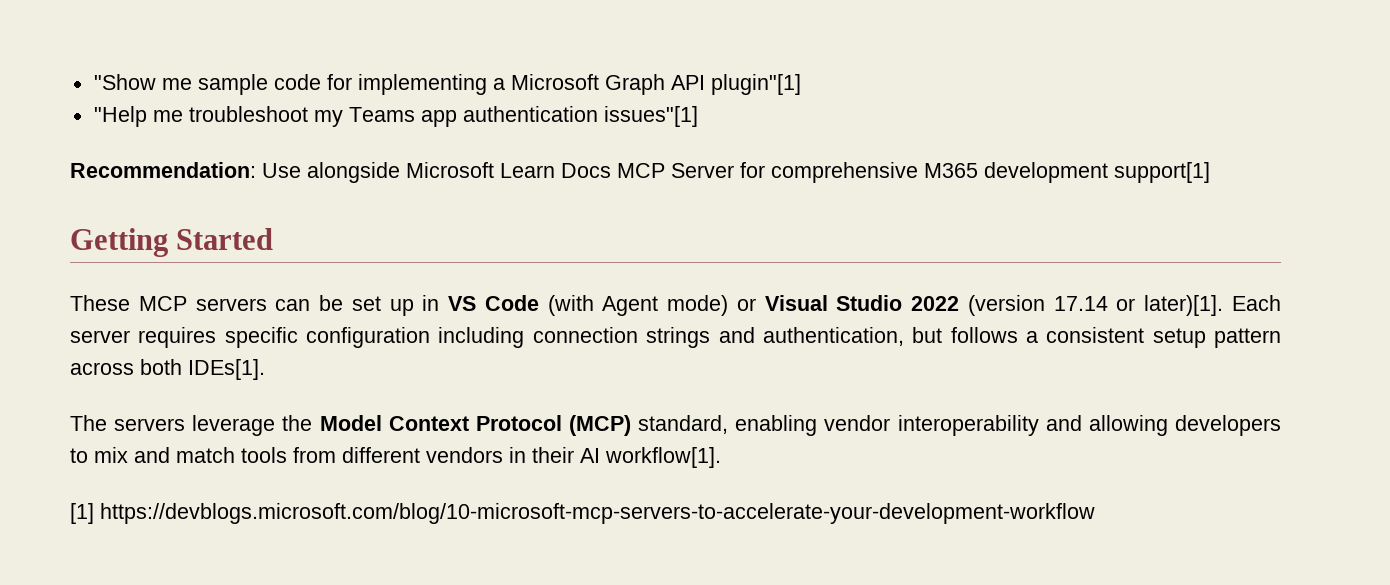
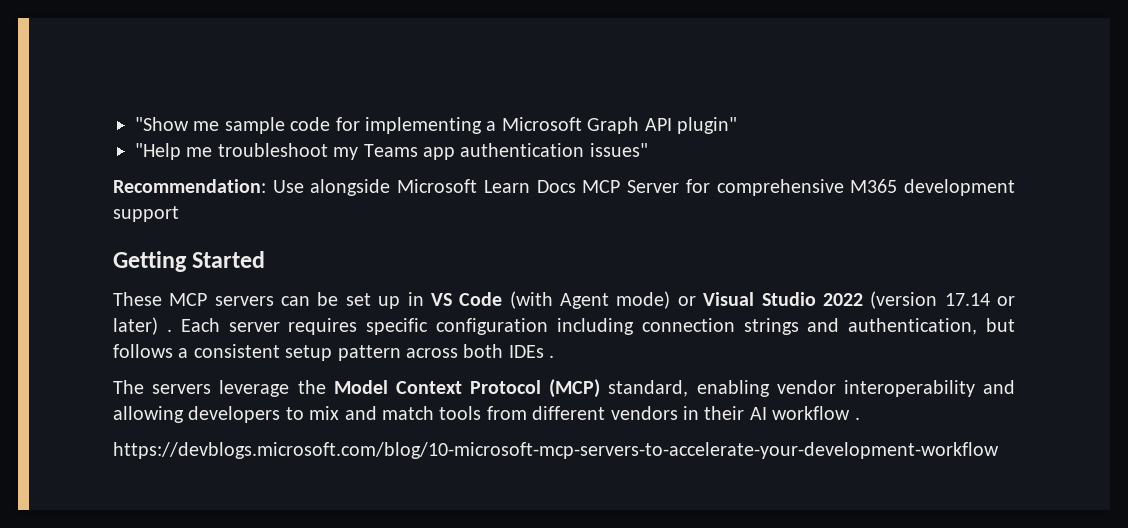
- "Show me sample code for implementing a Microsoft Graph API plugin"[1]
+ "Show me sample code for implementing a Microsoft Graph API plugin"
- "Help me troubleshoot my Teams app authentication issues"[1]
+ "Help me troubleshoot my Teams app authentication issues"
- Recommendation: Use alongside Microsoft Learn Docs MCP Server for comprehensive M365 development support[1]
+ Recommendation: Use alongside Microsoft Learn Docs MCP Server for comprehensive M365 development support
- These MCP servers can be set up in VS Code (with Agent mode) or Visual Studio 2022 (version 17.14 or later)[1].
+ These MCP servers can be set up in VS Code (with Agent mode) or Visual Studio 2022 (version 17.14 or later) .
- Each server requires specific configuration including connection strings and authentication, but follows a consistent setup pattern across both IDEs[1].
+ Each server requires specific configuration including connection strings and authentication, but follows a consistent setup pattern across both IDEs .
- The servers leverage the Model Context Protocol (MCP) standard, enabling vendor interoperability and allowing developers to mix and match tools from different vendors in their AI workflow[1].
- [1] https://devblogs.microsoft.com/blog/10-microsoft-mcp-servers-to-accelerate-your-development-workflow
+ The servers leverage the Model Context Protocol (MCP) standard, enabling vendor interoperability and allowing developers to mix and match tools from different vendors in their AI workflow .
+ https://devblogs.microsoft.com/blog/10-microsoft-mcp-servers-to-accelerate-your-development-workflow

